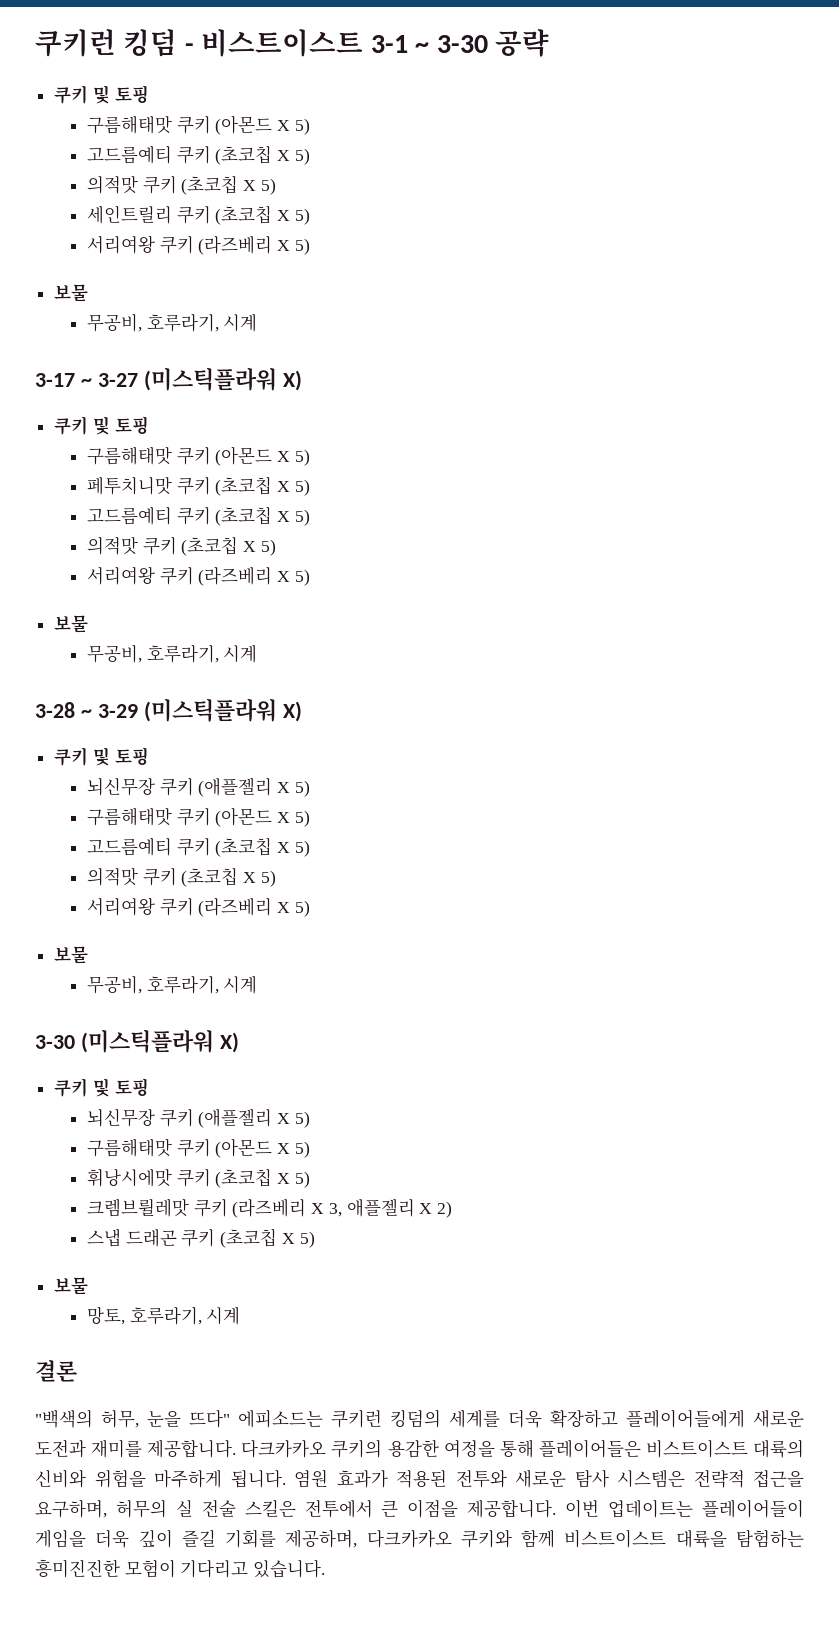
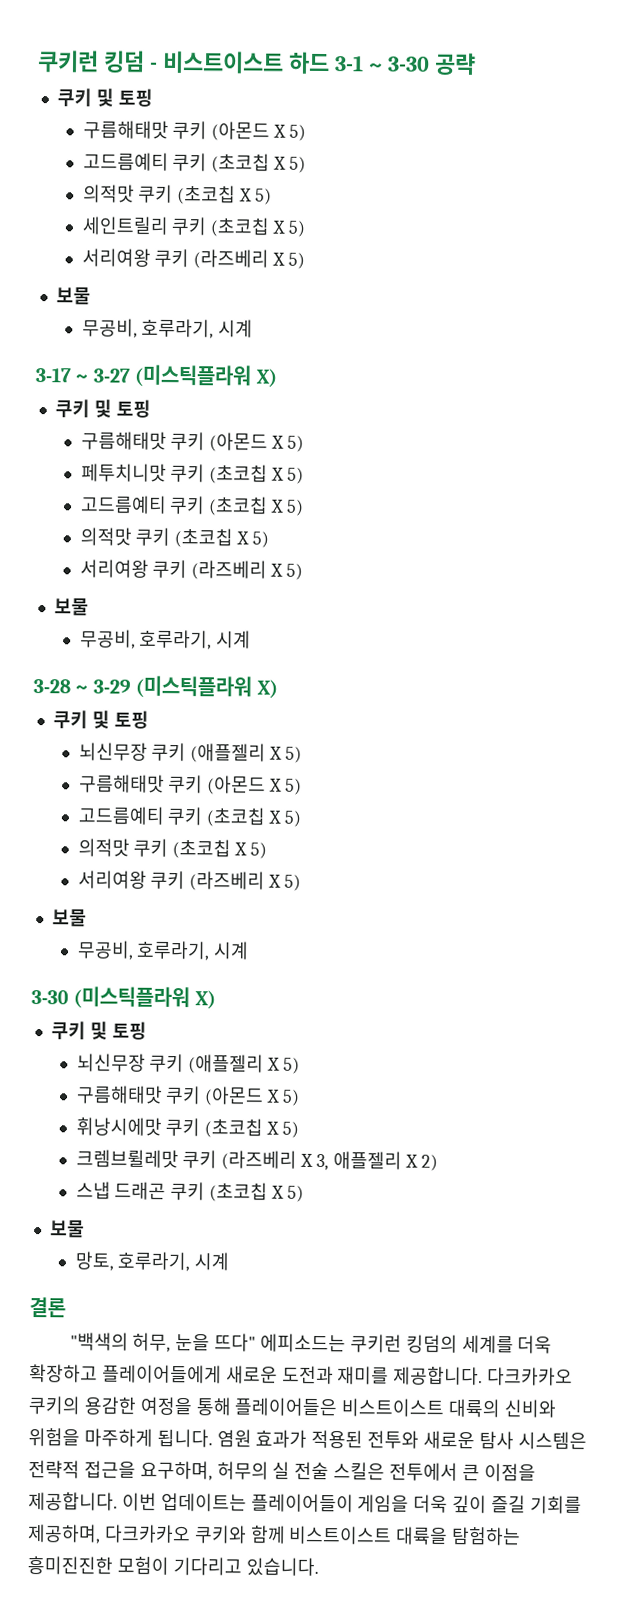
- 쿠키런 킹덤 - 비스트이스트 3-1 ~ 3-30 공략
+ 쿠키런 킹덤 - 비스트이스트 하드 3-1 ~ 3-30 공략

